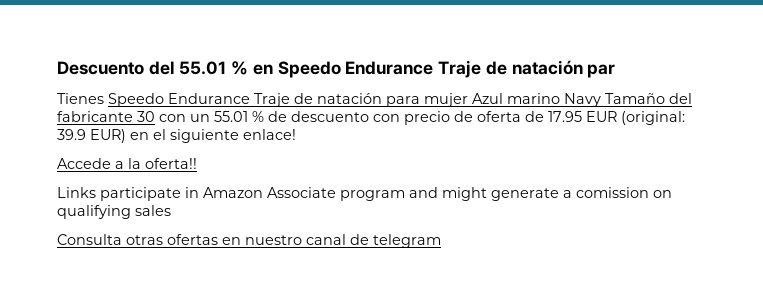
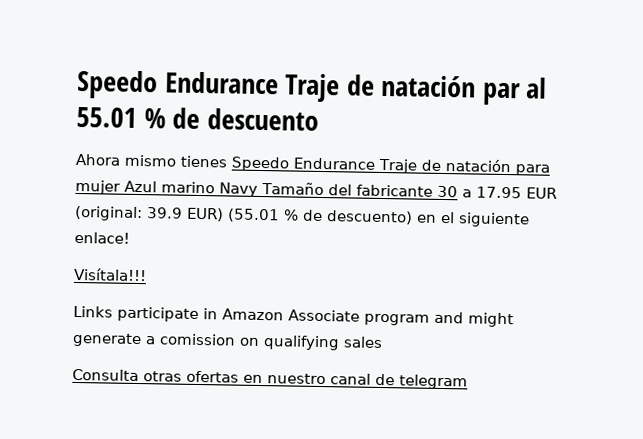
- Descuento del 55.01 % en Speedo Endurance Traje de natación par
- Tienes Speedo Endurance Traje de natación para mujer Azul marino Navy Tamaño del fabricante 30 con un 55.01 % de descuento con precio de oferta de 17.95 EUR (original: 39.9 EUR) en el siguiente enlace!
+ Speedo Endurance Traje de natación par al 55.01 % de descuento
+ Ahora mismo tienes Speedo Endurance Traje de natación para mujer Azul marino Navy Tamaño del fabricante 30 a 17.95 EUR (original: 39.9 EUR) (55.01 % de descuento) en el siguiente enlace!
- Accede a la oferta!!
+ Visítala!!!

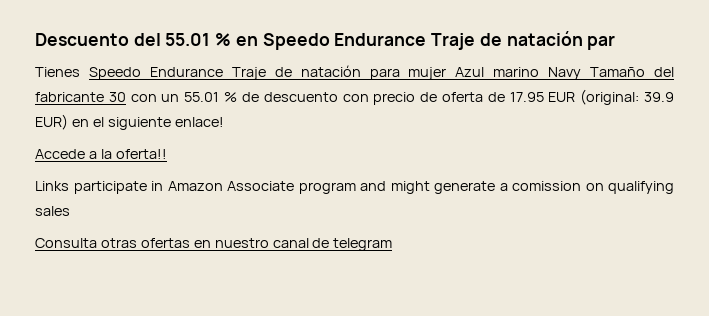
- Speedo Endurance Traje de natación par al 55.01 % de descuento
- Ahora mismo tienes Speedo Endurance Traje de natación para mujer Azul marino Navy Tamaño del fabricante 30 a 17.95 EUR (original: 39.9 EUR) (55.01 % de descuento) en el siguiente enlace!
+ Descuento del 55.01 % en Speedo Endurance Traje de natación par
+ Tienes Speedo Endurance Traje de natación para mujer Azul marino Navy Tamaño del fabricante 30 con un 55.01 % de descuento con precio de oferta de 17.95 EUR (original: 39.9 EUR) en el siguiente enlace!
- Visítala!!!
+ Accede a la oferta!!

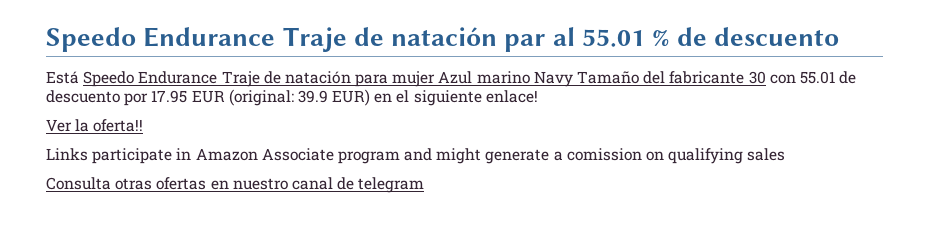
- Descuento del 55.01 % en Speedo Endurance Traje de natación par
- Tienes Speedo Endurance Traje de natación para mujer Azul marino Navy Tamaño del fabricante 30 con un 55.01 % de descuento con precio de oferta de 17.95 EUR (original: 39.9 EUR) en el siguiente enlace!
+ Speedo Endurance Traje de natación par al 55.01 % de descuento
+ Está Speedo Endurance Traje de natación para mujer Azul marino Navy Tamaño del fabricante 30 con 55.01 de descuento por 17.95 EUR (original: 39.9 EUR) en el siguiente enlace!
- Accede a la oferta!!
+ Ver la oferta!!

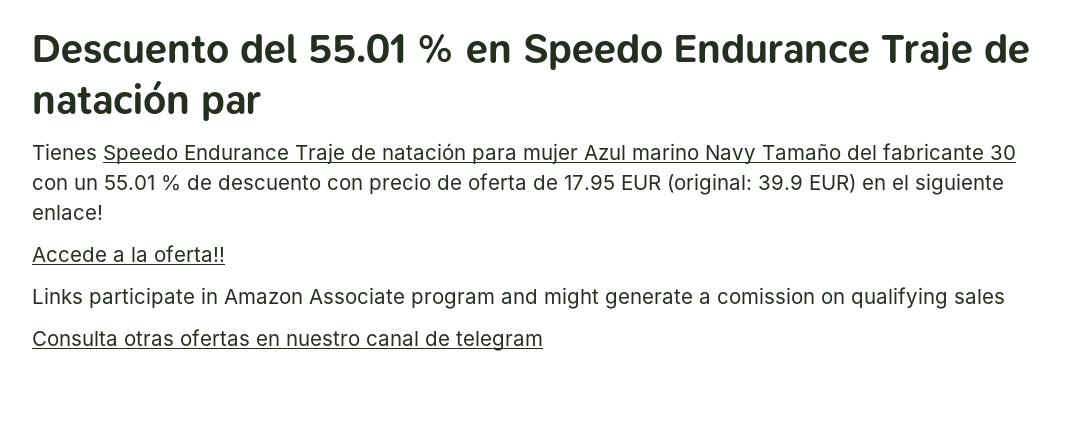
- Speedo Endurance Traje de natación par al 55.01 % de descuento
- Está Speedo Endurance Traje de natación para mujer Azul marino Navy Tamaño del fabricante 30 con 55.01 de descuento por 17.95 EUR (original: 39.9 EUR) en el siguiente enlace!
+ Descuento del 55.01 % en Speedo Endurance Traje de natación par
+ Tienes Speedo Endurance Traje de natación para mujer Azul marino Navy Tamaño del fabricante 30 con un 55.01 % de descuento con precio de oferta de 17.95 EUR (original: 39.9 EUR) en el siguiente enlace!
- Ver la oferta!!
+ Accede a la oferta!!

